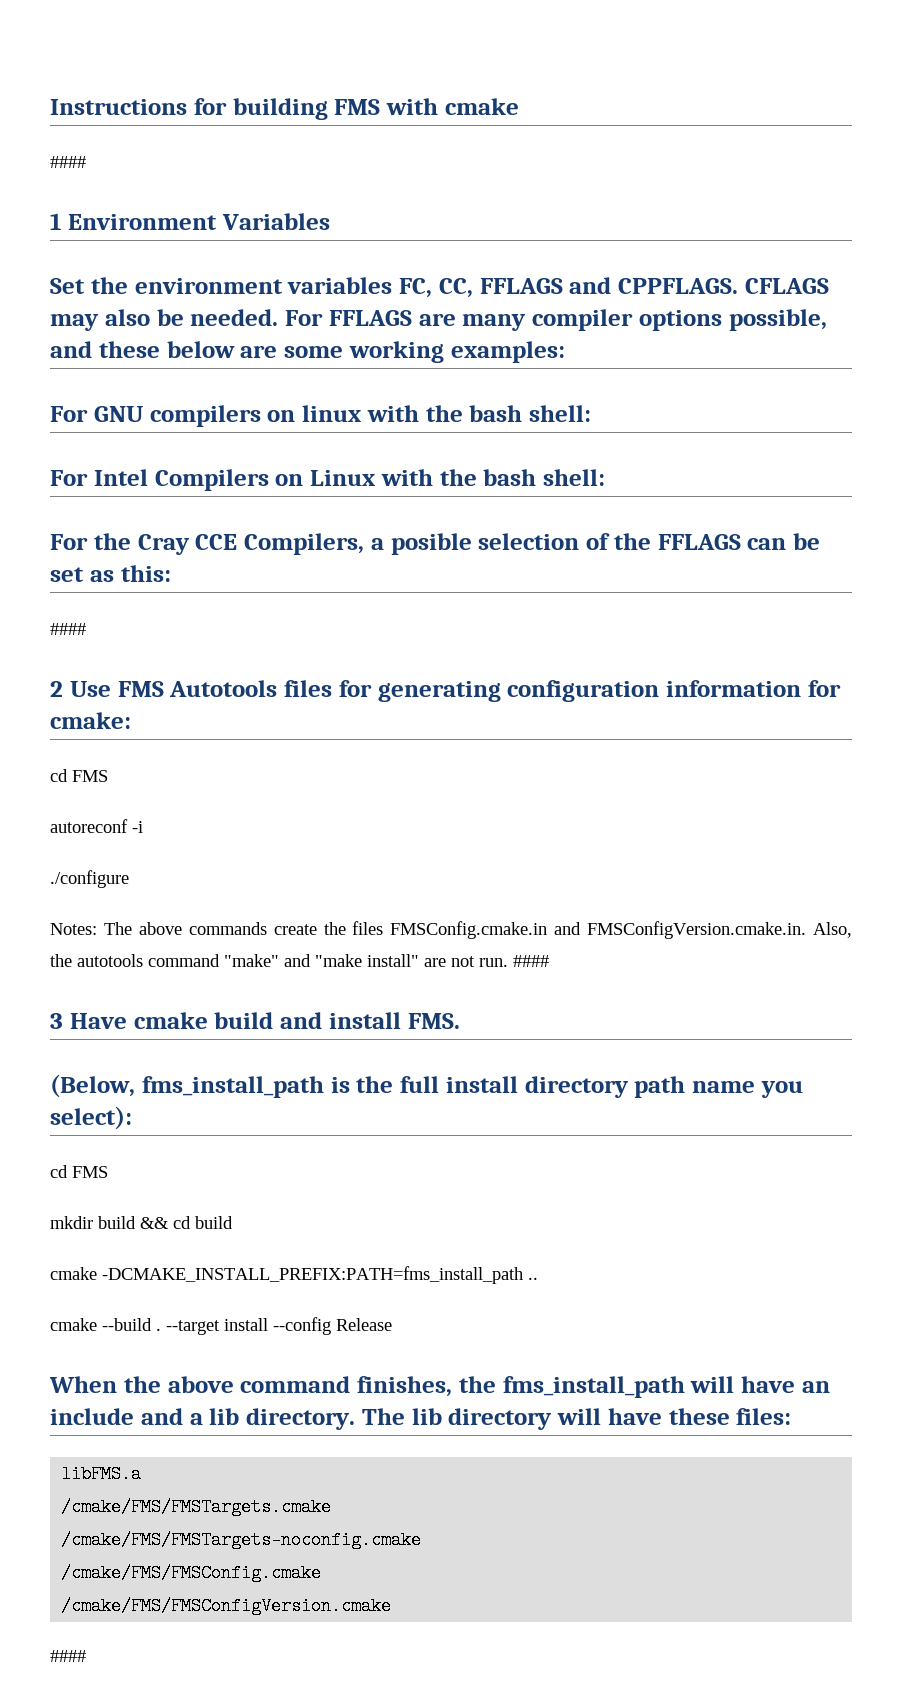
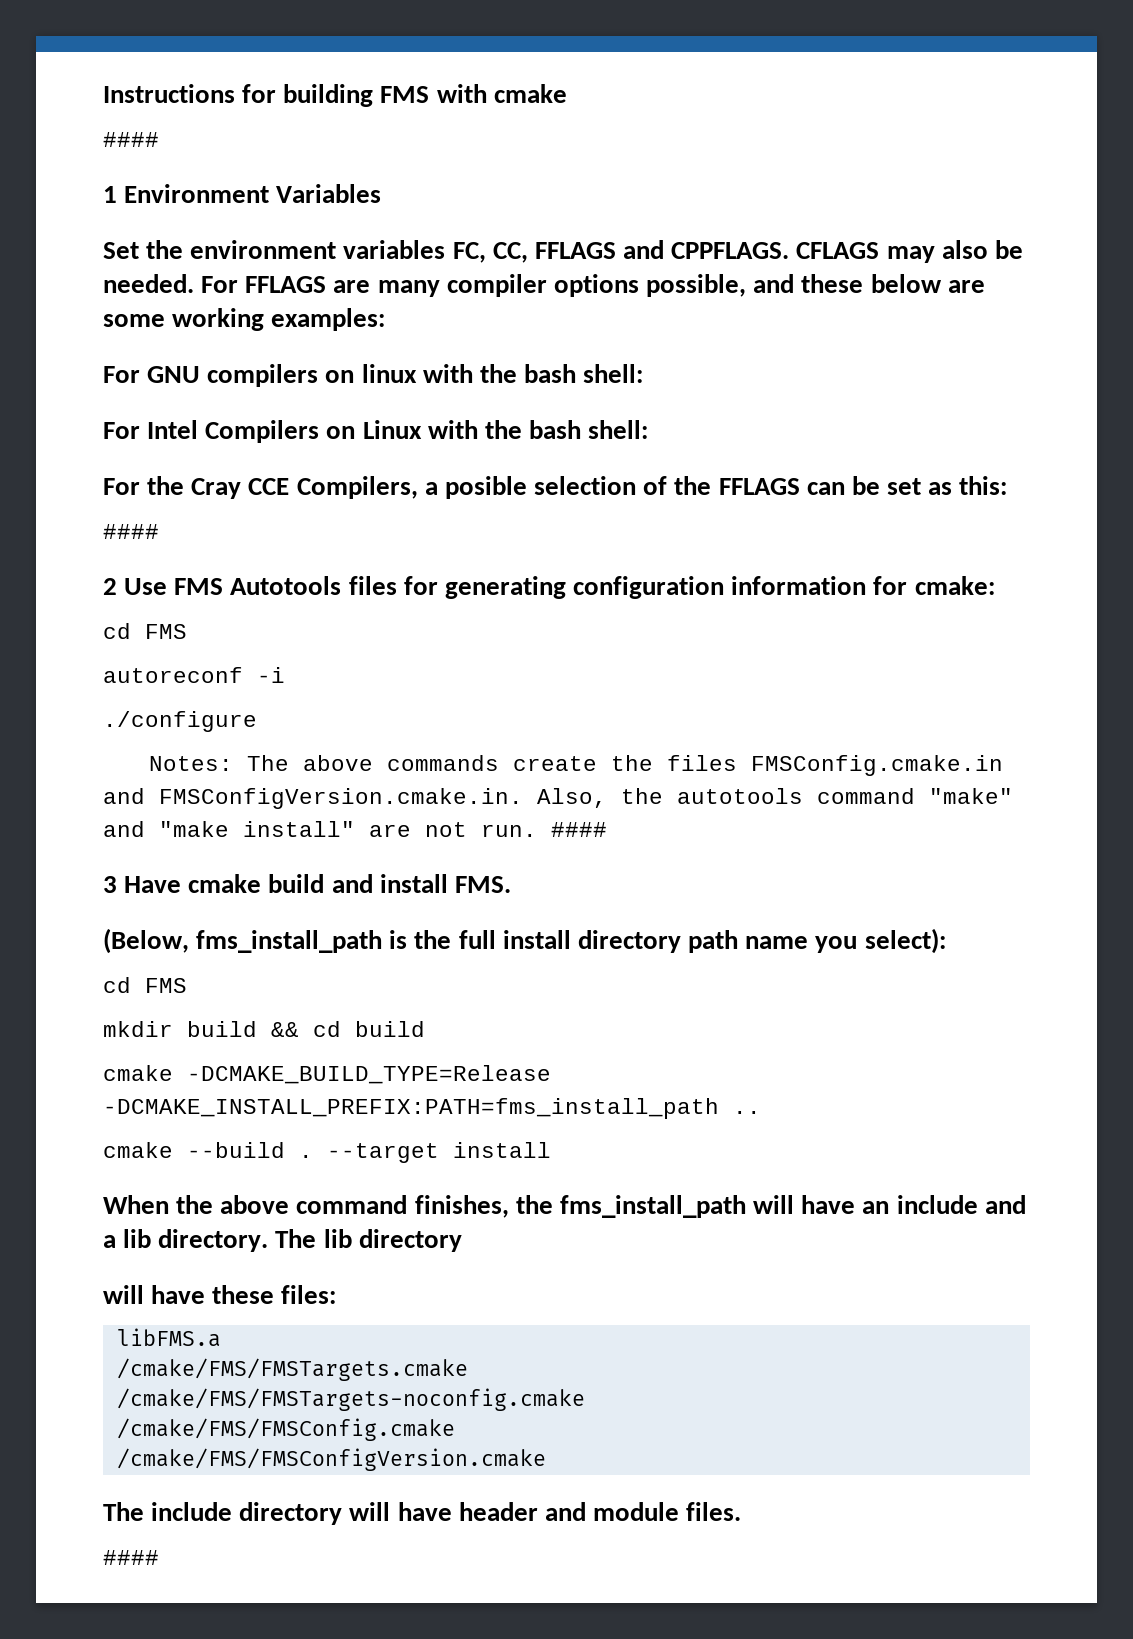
- cmake -DCMAKE_INSTALL_PREFIX:PATH=fms_install_path ..
+ cmake -DCMAKE_BUILD_TYPE=Release -DCMAKE_INSTALL_PREFIX:PATH=fms_install_path ..
- --target install --config Release
+ --target install
- The lib directory will have these files:
+ The lib directory
+ will have these files:
+ The include directory will have header and module files.

